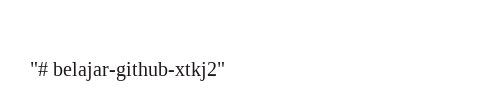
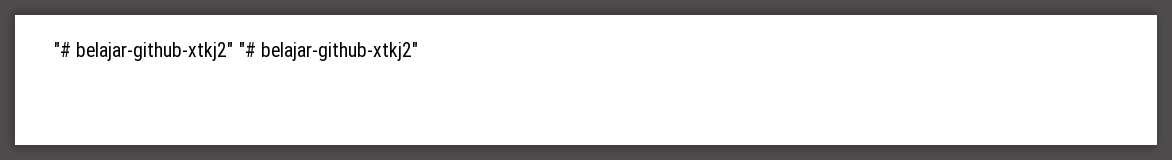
- "# belajar-github-xtkj2"
+ "# belajar-github-xtkj2" "# belajar-github-xtkj2"

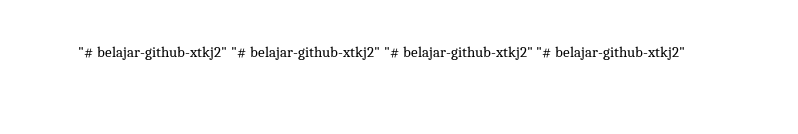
- "# belajar-github-xtkj2" "# belajar-github-xtkj2"
+ "# belajar-github-xtkj2" "# belajar-github-xtkj2" "# belajar-github-xtkj2" "# belajar-github-xtkj2"

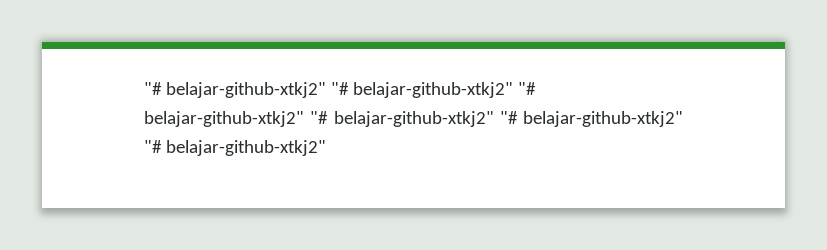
- "# belajar-github-xtkj2" "# belajar-github-xtkj2" "# belajar-github-xtkj2" "# belajar-github-xtkj2"
+ "# belajar-github-xtkj2" "# belajar-github-xtkj2" "# belajar-github-xtkj2" "# belajar-github-xtkj2" "# belajar-github-xtkj2" "# belajar-github-xtkj2"

